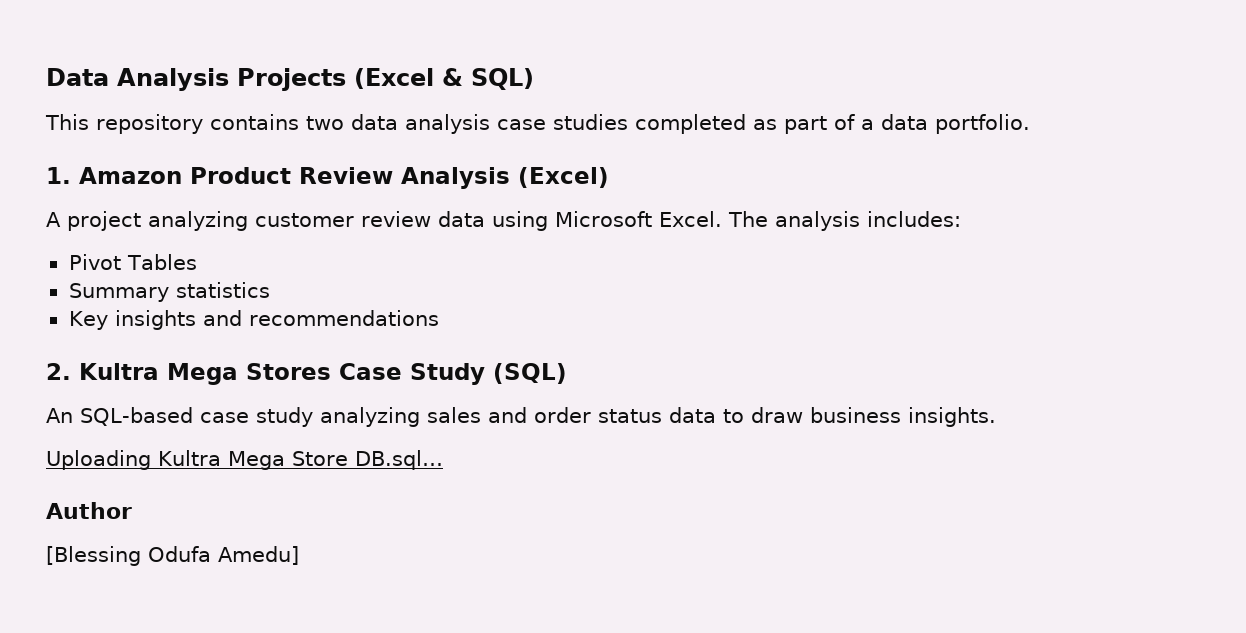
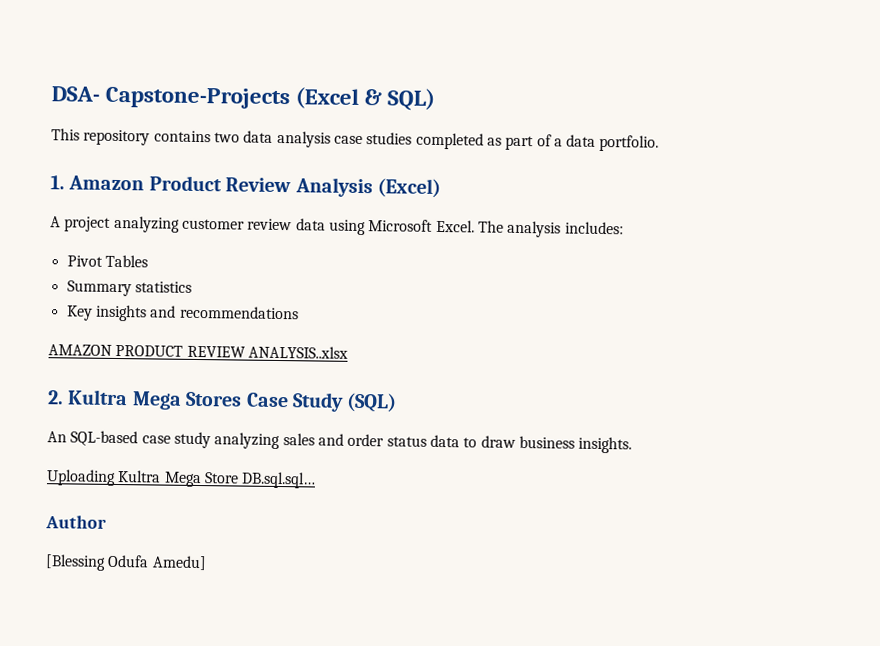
- Data Analysis Projects (Excel & SQL)
+ DSA- Capstone-Projects (Excel & SQL)
+ AMAZON PRODUCT REVIEW ANALYSIS..xlsx
- Uploading Kultra Mega Store DB.sql…
+ Uploading Kultra Mega Store DB.sql.sql…

